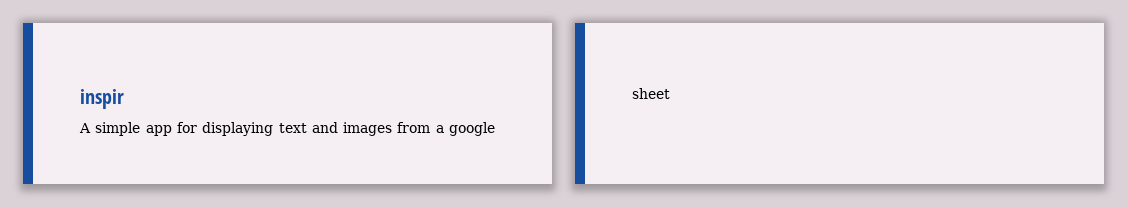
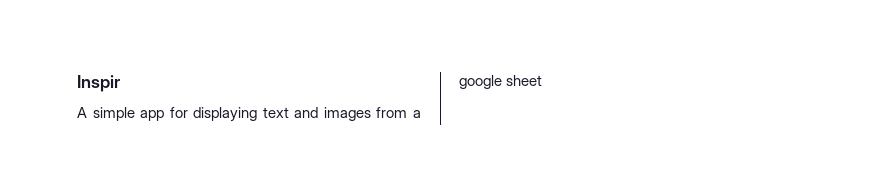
- inspir
+ Inspir

